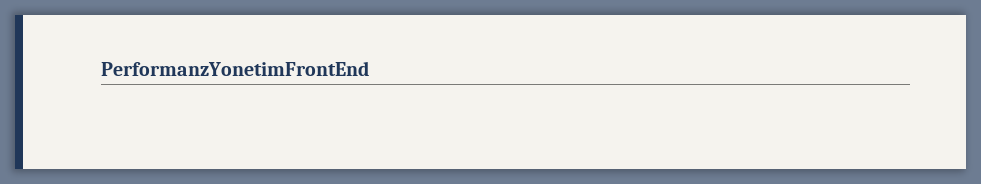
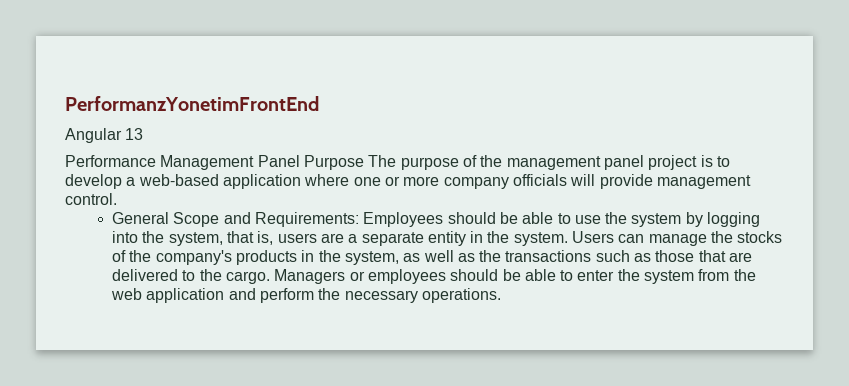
+ Angular 13
+ Performance Management Panel Purpose The purpose of the management panel project is to develop a web-based application where one or more company officials will provide management control.
+ General Scope and Requirements: Employees should be able to use the system by logging into the system, that is, users are a separate entity in the system. Users can manage the stocks of the company's products in the system, as well as the transactions such as those that are delivered to the cargo. Managers or employees should be able to enter the system from the web application and perform the necessary operations.

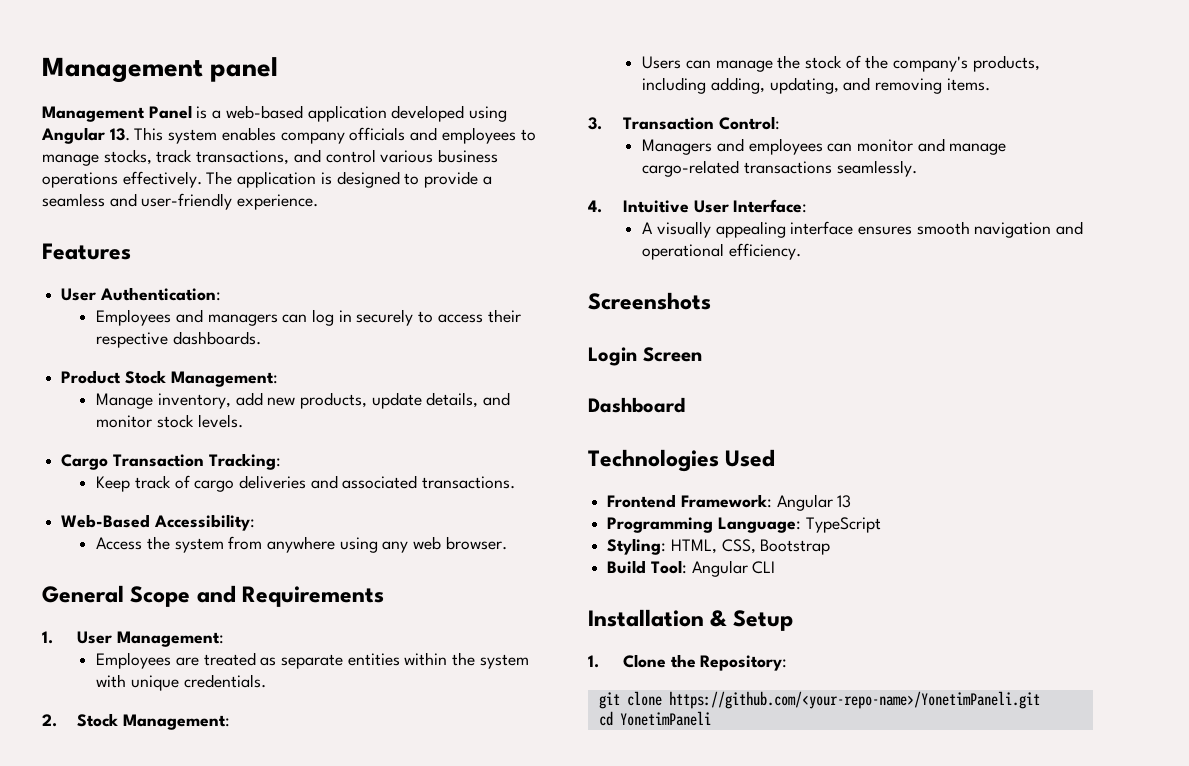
- PerformanzYonetimFrontEnd
- Angular 13
- Performance Management Panel Purpose The purpose of the management panel project is to develop a web-based application where one or more company officials will provide management control.
- General Scope and Requirements: Employees should be able to use the system by logging into the system, that is, users are a separate entity in the system. Users can manage the stocks of the company's products in the system, as well as the transactions such as those that are delivered to the cargo. Managers or employees should be able to enter the system from the web application and perform the necessary operations.
+ Management panel
+ Management Panel is a web-based application developed using Angular 13. This system enables company officials and employees to manage stocks, track transactions, and control various business operations effectively. The application is designed to provide a seamless and user-friendly experience.
+ Features
+ User Authentication:
+ Employees and managers can log in securely to access their respective dashboards.
+ Product Stock Management:
+ Manage inventory, add new products, update details, and monitor stock levels.
+ Cargo Transaction Tracking:
+ Keep track of cargo deliveries and associated transactions.
+ Web-Based Accessibility:
+ Access the system from anywhere using any web browser.
+ General Scope and Requirements
+ 1. User Management:
+ Employees are treated as separate entities within the system with unique credentials.
+ 2. Stock Management:
+ Users can manage the stock of the company's products, including adding, updating, and removing items.
+ 3. Transaction Control:
+ Managers and employees can monitor and manage cargo-related transactions seamlessly.
+ 4. Intuitive User Interface:
+ A visually appealing interface ensures smooth navigation and operational efficiency.
+ Screenshots
+ Login Screen
+ Dashboard
+ Technologies Used
+ Frontend Framework: Angular 13
+ Programming Language: TypeScript
+ Styling: HTML, CSS, Bootstrap
+ Build Tool: Angular CLI
+ Installation & Setup
+ 1. Clone the Repository:
+ git clone https://github.com/<your-repo-name>/YonetimPaneli.git
+ cd YonetimPaneli

